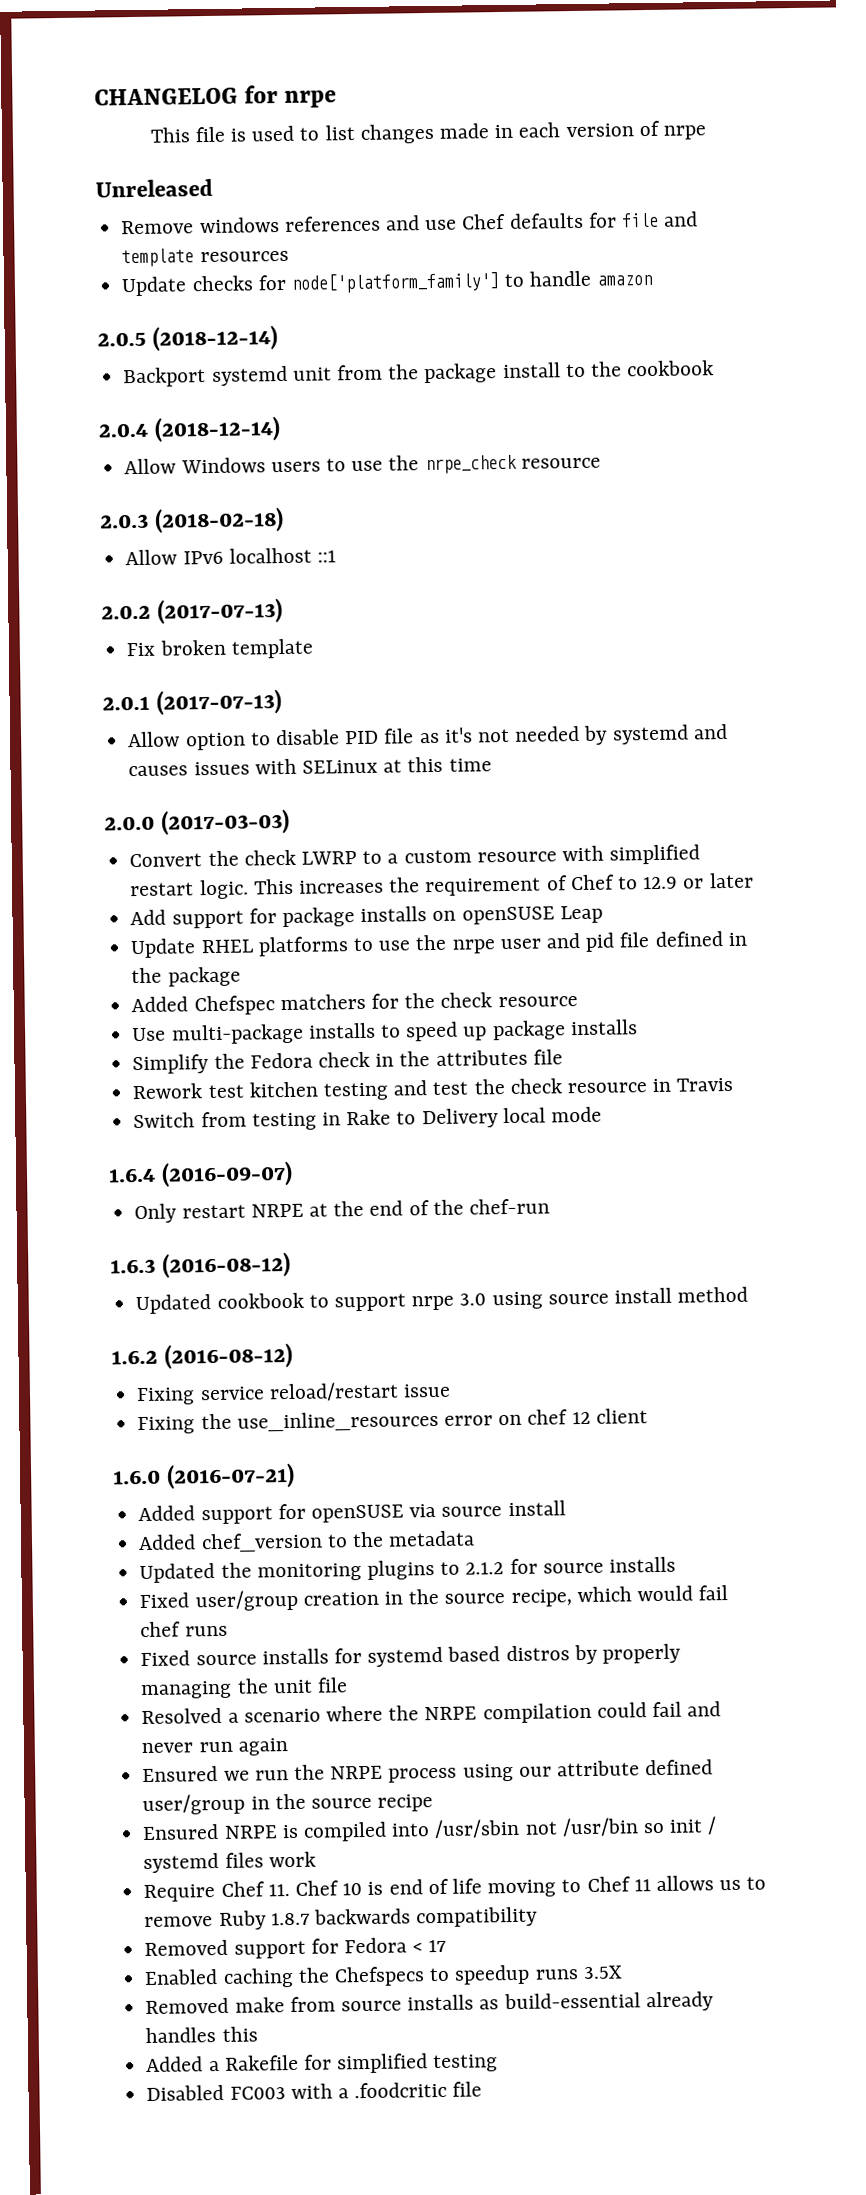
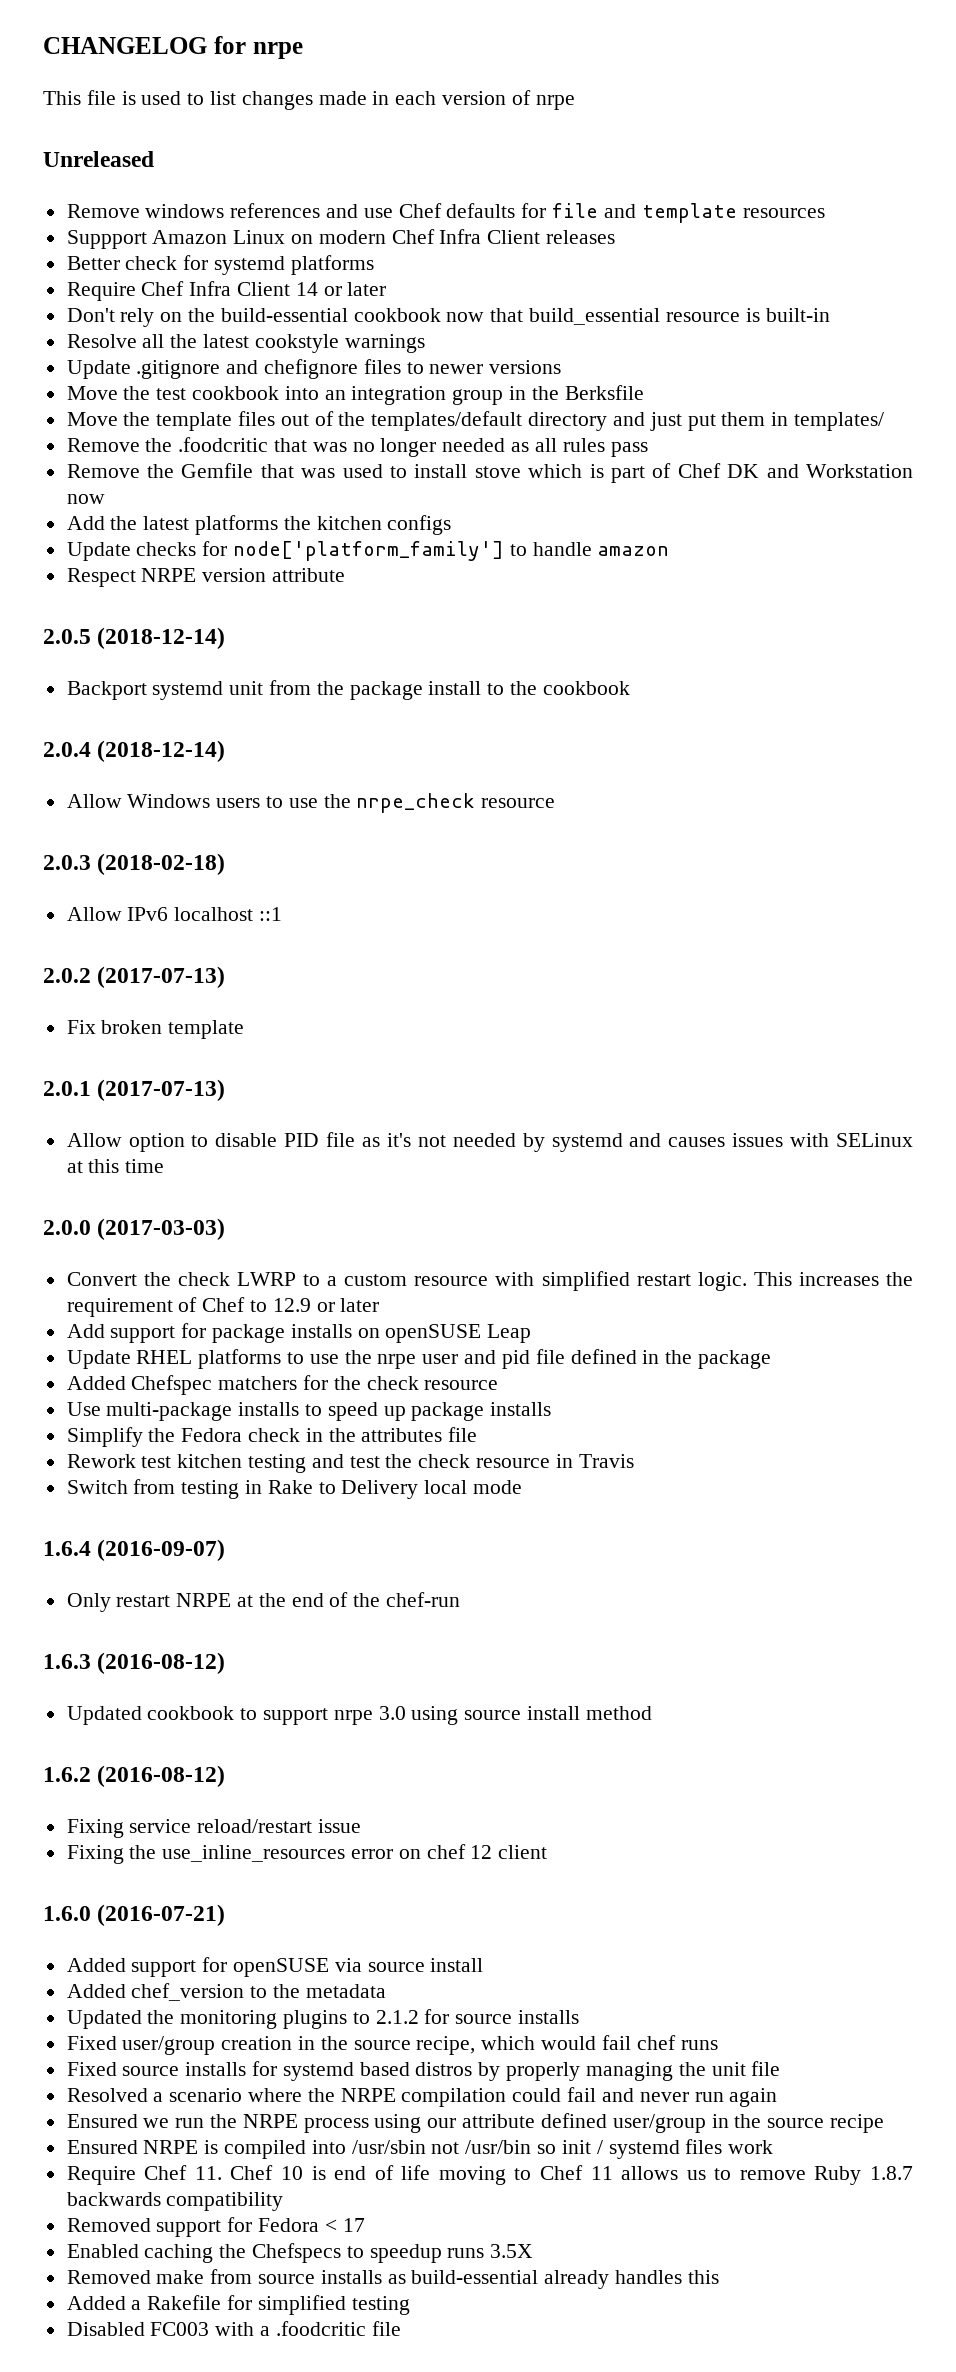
+ Suppport Amazon Linux on modern Chef Infra Client releases
+ Better check for systemd platforms
+ Require Chef Infra Client 14 or later
+ Don't rely on the build-essential cookbook now that build_essential resource is built-in
+ Resolve all the latest cookstyle warnings
+ Update .gitignore and chefignore files to newer versions
+ Move the test cookbook into an integration group in the Berksfile
+ Move the template files out of the templates/default directory and just put them in templates/
+ Remove the .foodcritic that was no longer needed as all rules pass
+ Remove the Gemfile that was used to install stove which is part of Chef DK and Workstation now
+ Add the latest platforms the kitchen configs
+ Respect NRPE version attribute

